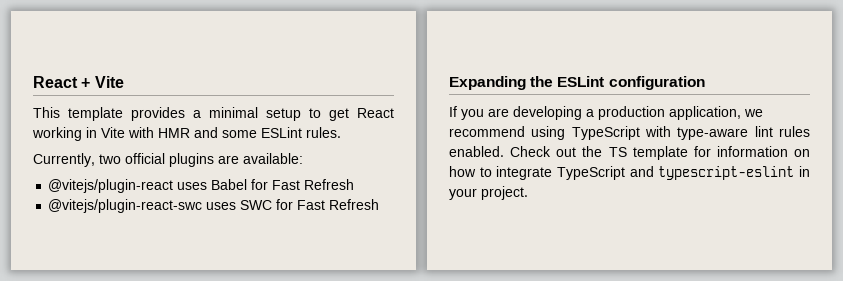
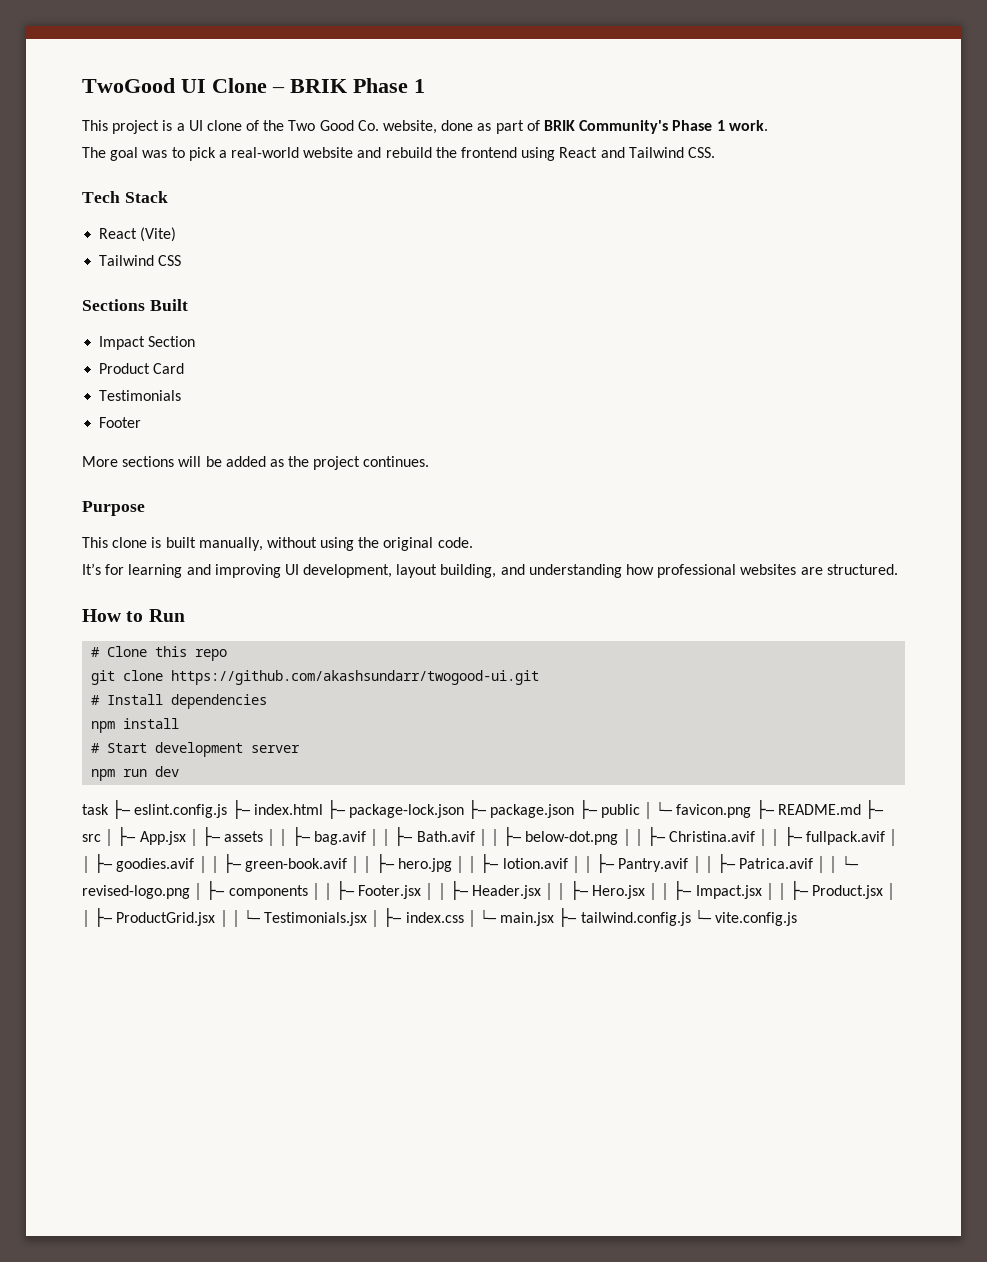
- React + Vite
- This template provides a minimal setup to get React working in Vite with HMR and some ESLint rules.
- Currently, two official plugins are available:
- @vitejs/plugin-react uses Babel for Fast Refresh
- @vitejs/plugin-react-swc uses SWC for Fast Refresh
- Expanding the ESLint configuration
- If you are developing a production application, we recommend using TypeScript with type-aware lint rules enabled. Check out the TS template for information on how to integrate TypeScript and typescript-eslint in your project.
+ TwoGood UI Clone – BRIK Phase 1
+ This project is a UI clone of the Two Good Co. website, done as part of BRIK Community's Phase 1 work.
+ The goal was to pick a real-world website and rebuild the frontend using React and Tailwind CSS.
+ Tech Stack
+ React (Vite)
+ Tailwind CSS
+ Sections Built
+ Impact Section
+ Product Card
+ Testimonials
+ Footer
+ More sections will be added as the project continues.
+ Purpose
+ This clone is built manually, without using the original code.
+ It’s for learning and improving UI development, layout building, and understanding how professional websites are structured.
+ How to Run
+ # Clone this repo
+ git clone https://github.com/akashsundarr/twogood-ui.git
+ # Install dependencies
+ npm install
+ # Start development server
+ npm run dev
+ task ├─ eslint.config.js ├─ index.html ├─ package-lock.json ├─ package.json ├─ public │ └─ favicon.png ├─ README.md ├─ src │ ├─ App.jsx │ ├─ assets │ │ ├─ bag.avif │ │ ├─ Bath.avif │ │ ├─ below-dot.png │ │ ├─ Christina.avif │ │ ├─ fullpack.avif │ │ ├─ goodies.avif │ │ ├─ green-book.avif │ │ ├─ hero.jpg │ │ ├─ lotion.avif │ │ ├─ Pantry.avif │ │ ├─ Patrica.avif │ │ └─ revised-logo.png │ ├─ components │ │ ├─ Footer.jsx │ │ ├─ Header.jsx │ │ ├─ Hero.jsx │ │ ├─ Impact.jsx │ │ ├─ Product.jsx │ │ ├─ ProductGrid.jsx │ │ └─ Testimonials.jsx │ ├─ index.css │ └─ main.jsx ├─ tailwind.config.js └─ vite.config.js

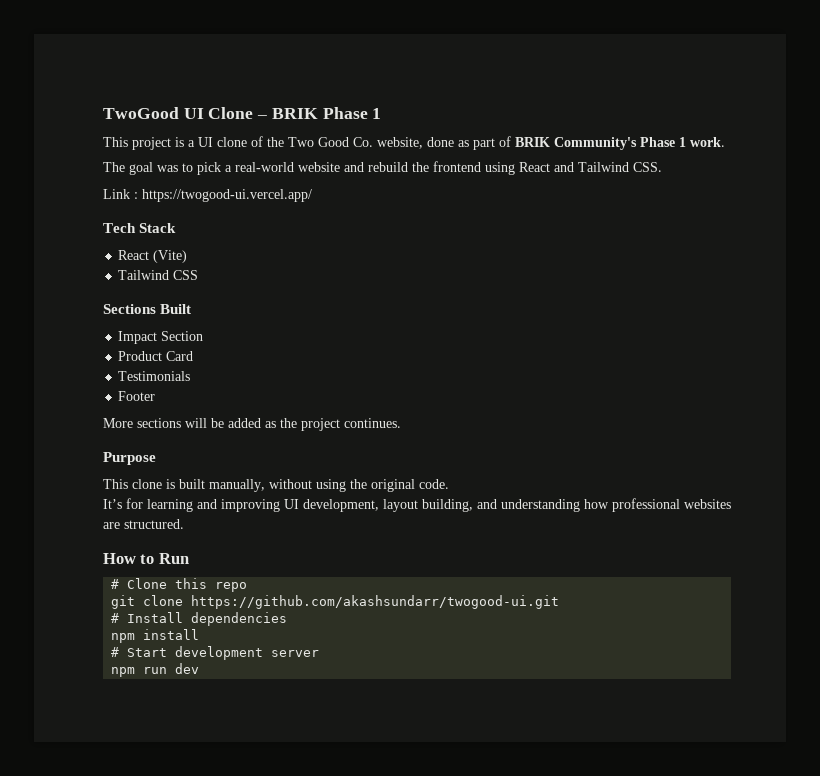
+ Link : https://twogood-ui.vercel.app/
- task ├─ eslint.config.js ├─ index.html ├─ package-lock.json ├─ package.json ├─ public │ └─ favicon.png ├─ README.md ├─ src │ ├─ App.jsx │ ├─ assets │ │ ├─ bag.avif │ │ ├─ Bath.avif │ │ ├─ below-dot.png │ │ ├─ Christina.avif │ │ ├─ fullpack.avif │ │ ├─ goodies.avif │ │ ├─ green-book.avif │ │ ├─ hero.jpg │ │ ├─ lotion.avif │ │ ├─ Pantry.avif │ │ ├─ Patrica.avif │ │ └─ revised-logo.png │ ├─ components │ │ ├─ Footer.jsx │ │ ├─ Header.jsx │ │ ├─ Hero.jsx │ │ ├─ Impact.jsx │ │ ├─ Product.jsx │ │ ├─ ProductGrid.jsx │ │ └─ Testimonials.jsx │ ├─ index.css │ └─ main.jsx ├─ tailwind.config.js └─ vite.config.js

